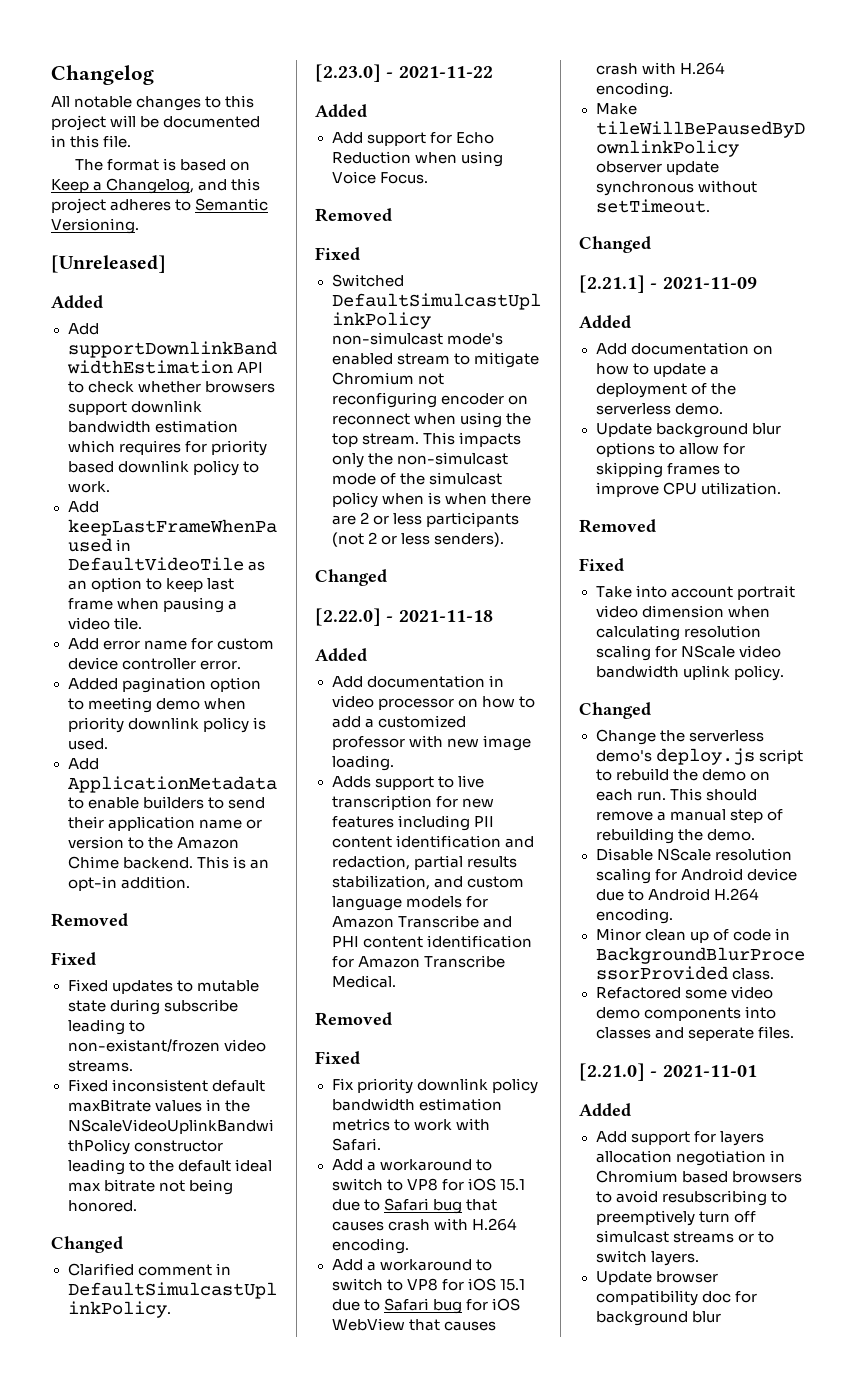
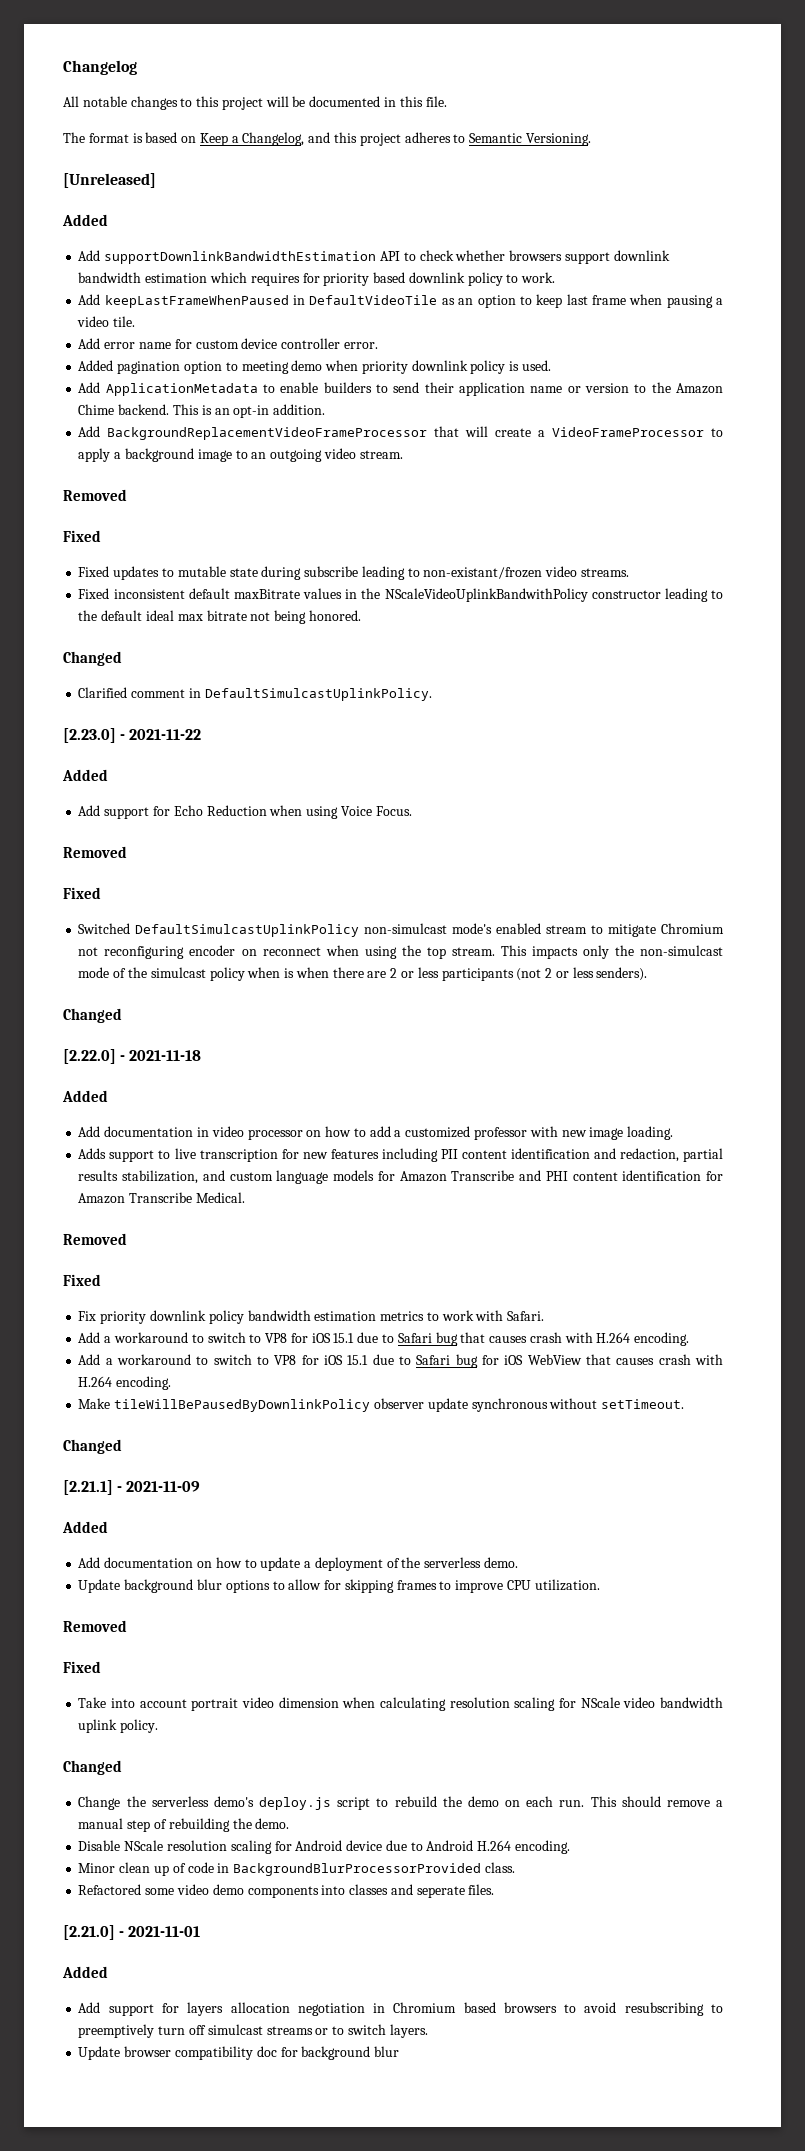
+ Add BackgroundReplacementVideoFrameProcessor that will create a VideoFrameProcessor to apply a background image to an outgoing video stream.

